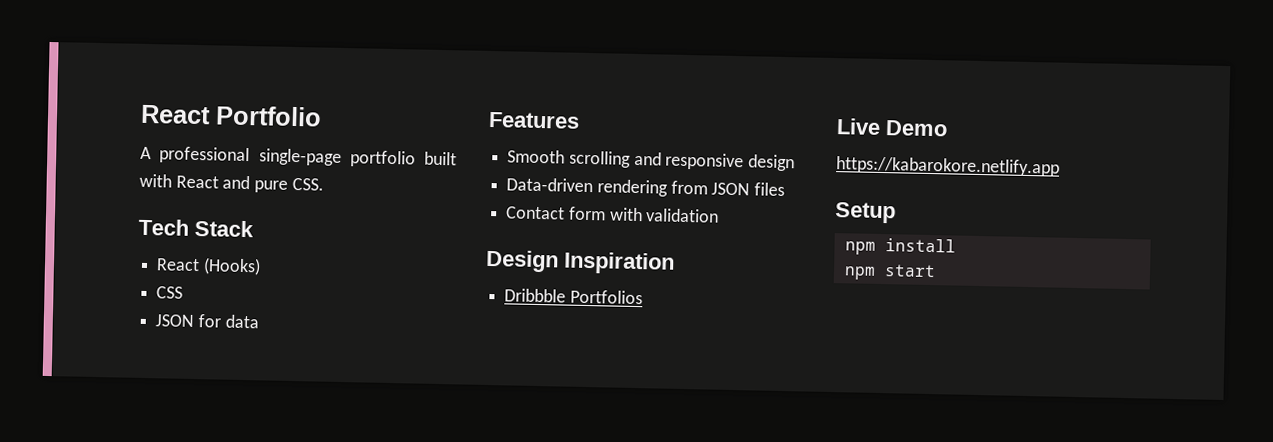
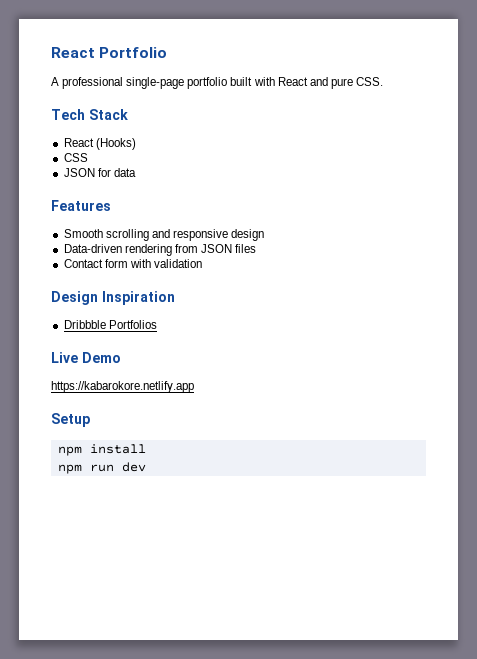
- npm start
+ npm run dev

